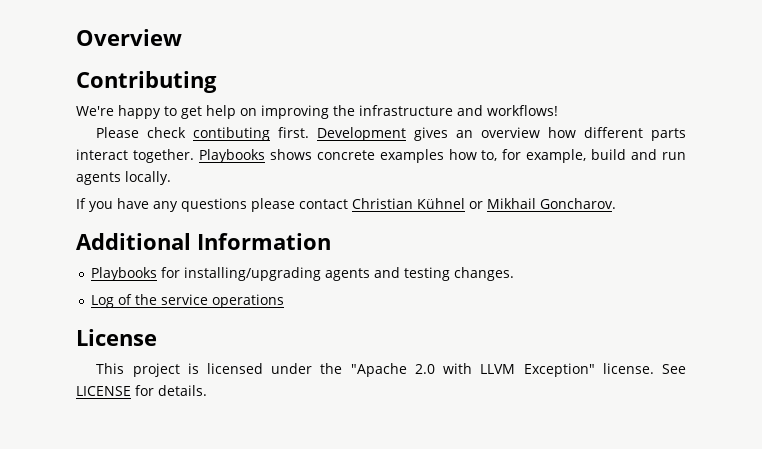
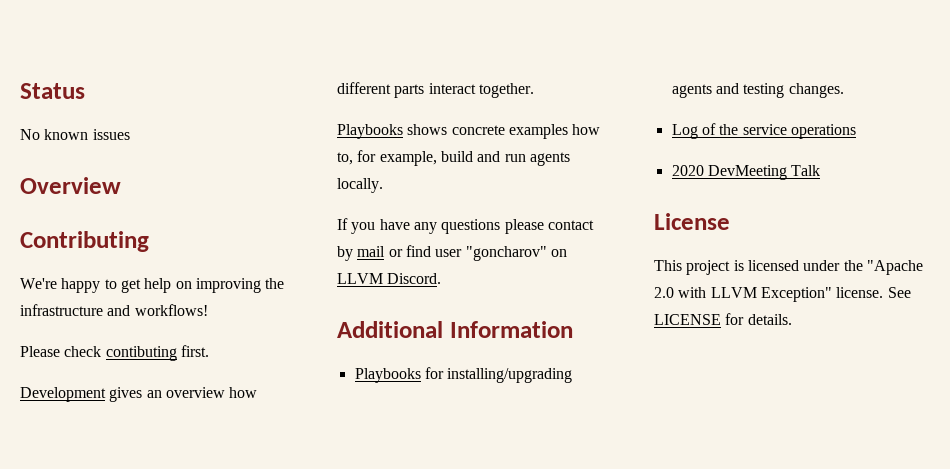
+ Status
+ No known issues
- Please check contibuting first. Development gives an overview how different parts interact together. Playbooks shows concrete examples how to, for example, build and run agents locally.
+ Please check contibuting first.
+ Development gives an overview how different parts interact together.
+ Playbooks shows concrete examples how to, for example, build and run agents locally.
- If you have any questions please contact Christian Kühnel or Mikhail Goncharov.
+ If you have any questions please contact by mail or find user "goncharov" on LLVM Discord.
+ 2020 DevMeeting Talk

